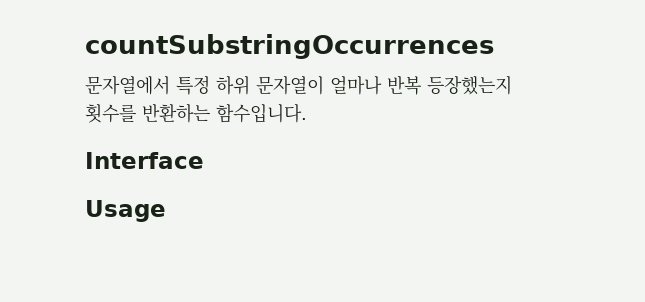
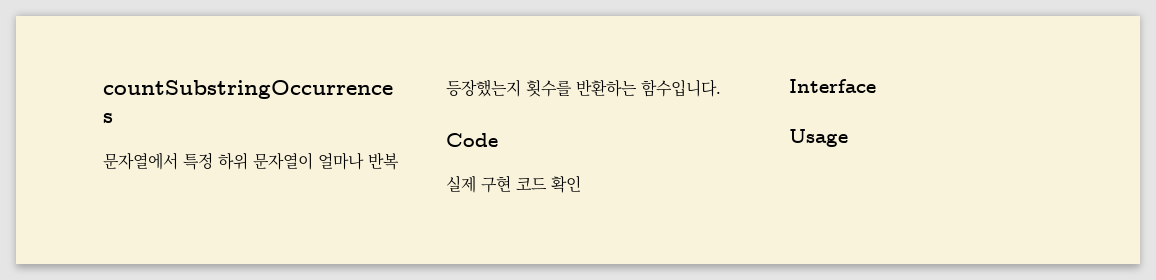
+ Code
+ 실제 구현 코드 확인

